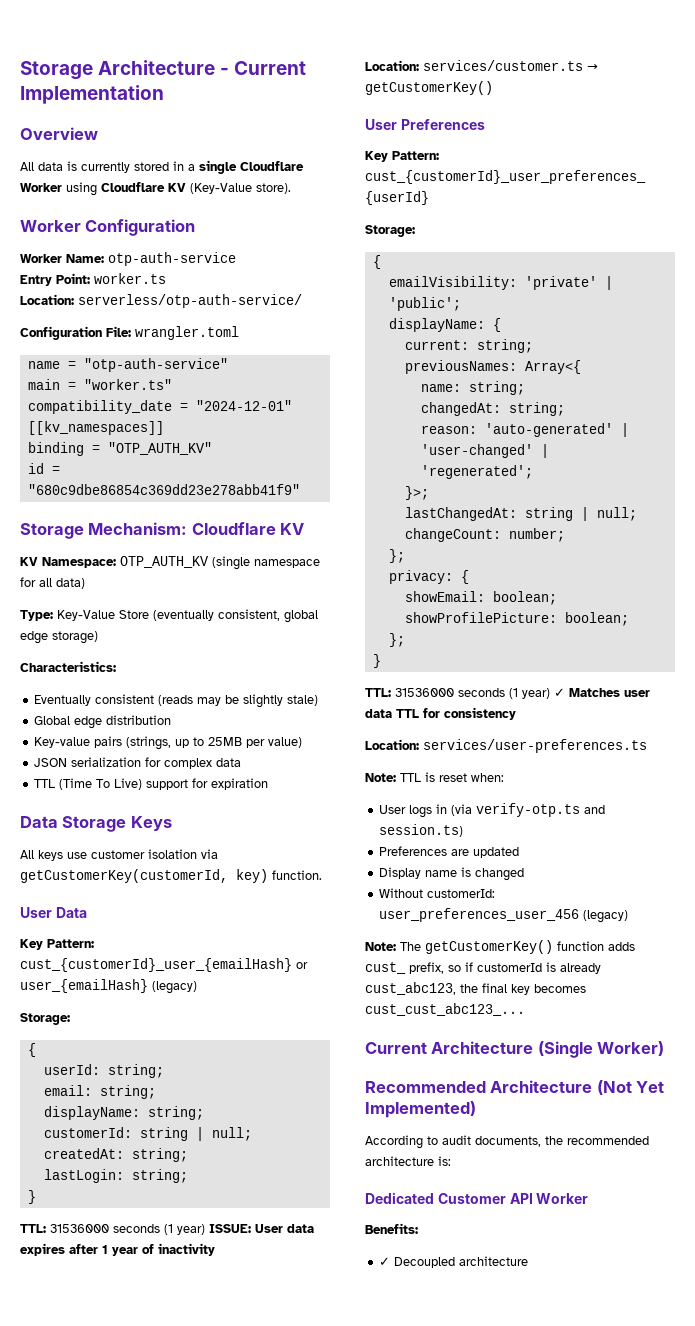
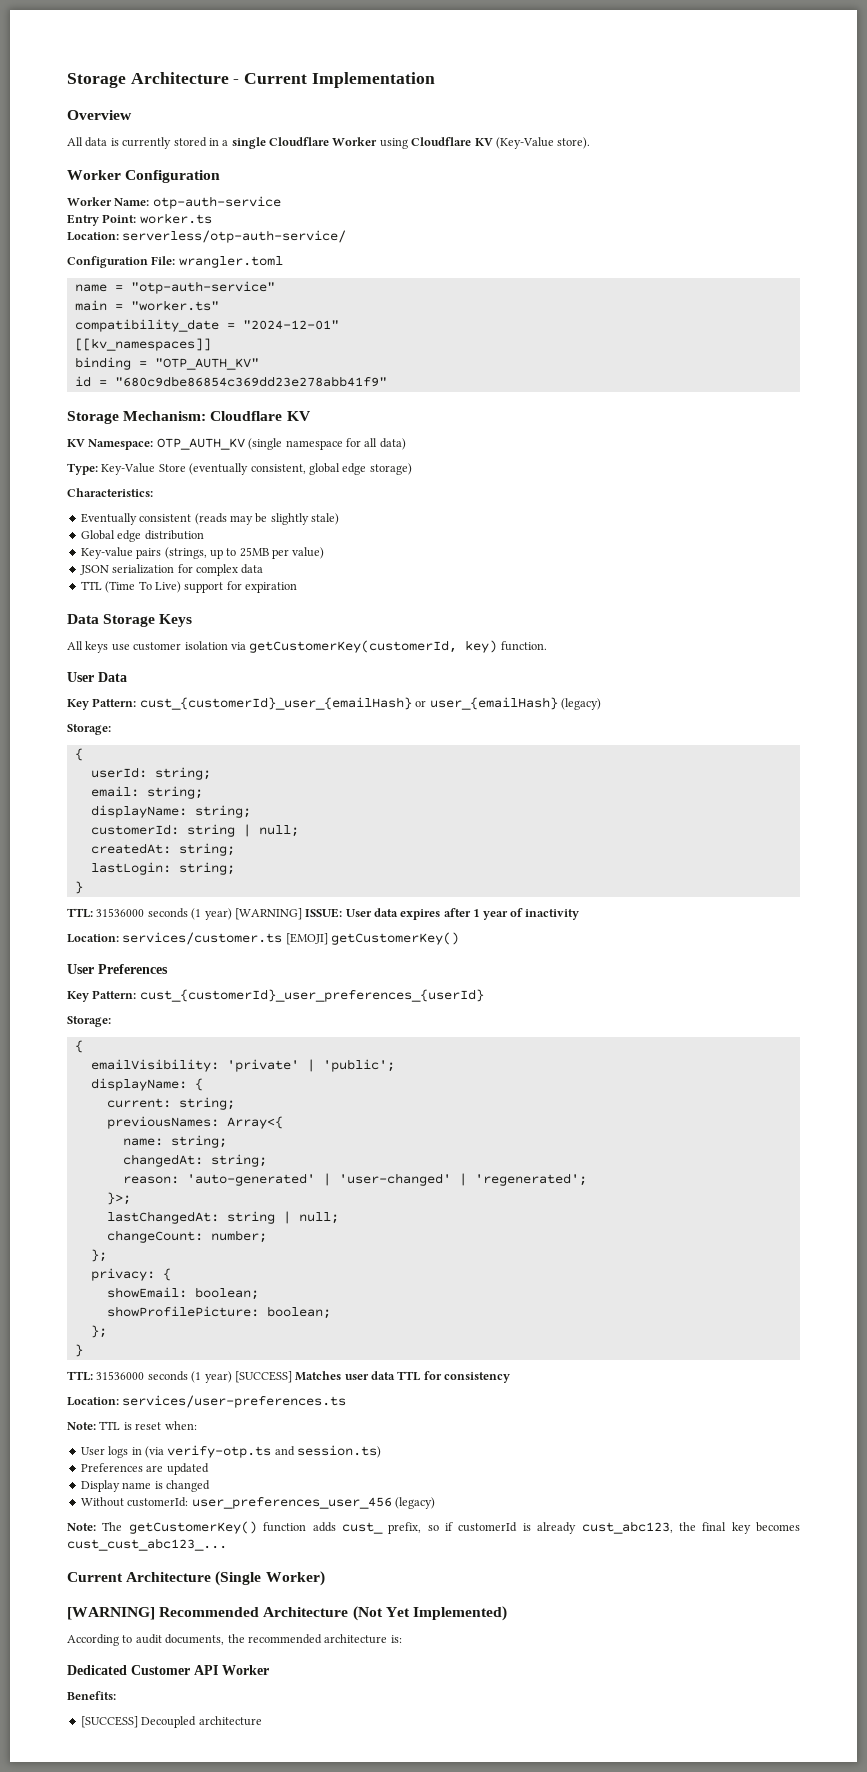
- TTL: 31536000 seconds (1 year) ISSUE: User data expires after 1 year of inactivity
+ TTL: 31536000 seconds (1 year) [WARNING] ISSUE: User data expires after 1 year of inactivity
- Location: services/customer.ts → getCustomerKey()
+ Location: services/customer.ts [EMOJI] getCustomerKey()
- TTL: 31536000 seconds (1 year) ✓ Matches user data TTL for consistency
+ TTL: 31536000 seconds (1 year) [SUCCESS] Matches user data TTL for consistency
- Recommended Architecture (Not Yet Implemented)
+ [WARNING] Recommended Architecture (Not Yet Implemented)
- ✓ Decoupled architecture
+ [SUCCESS] Decoupled architecture

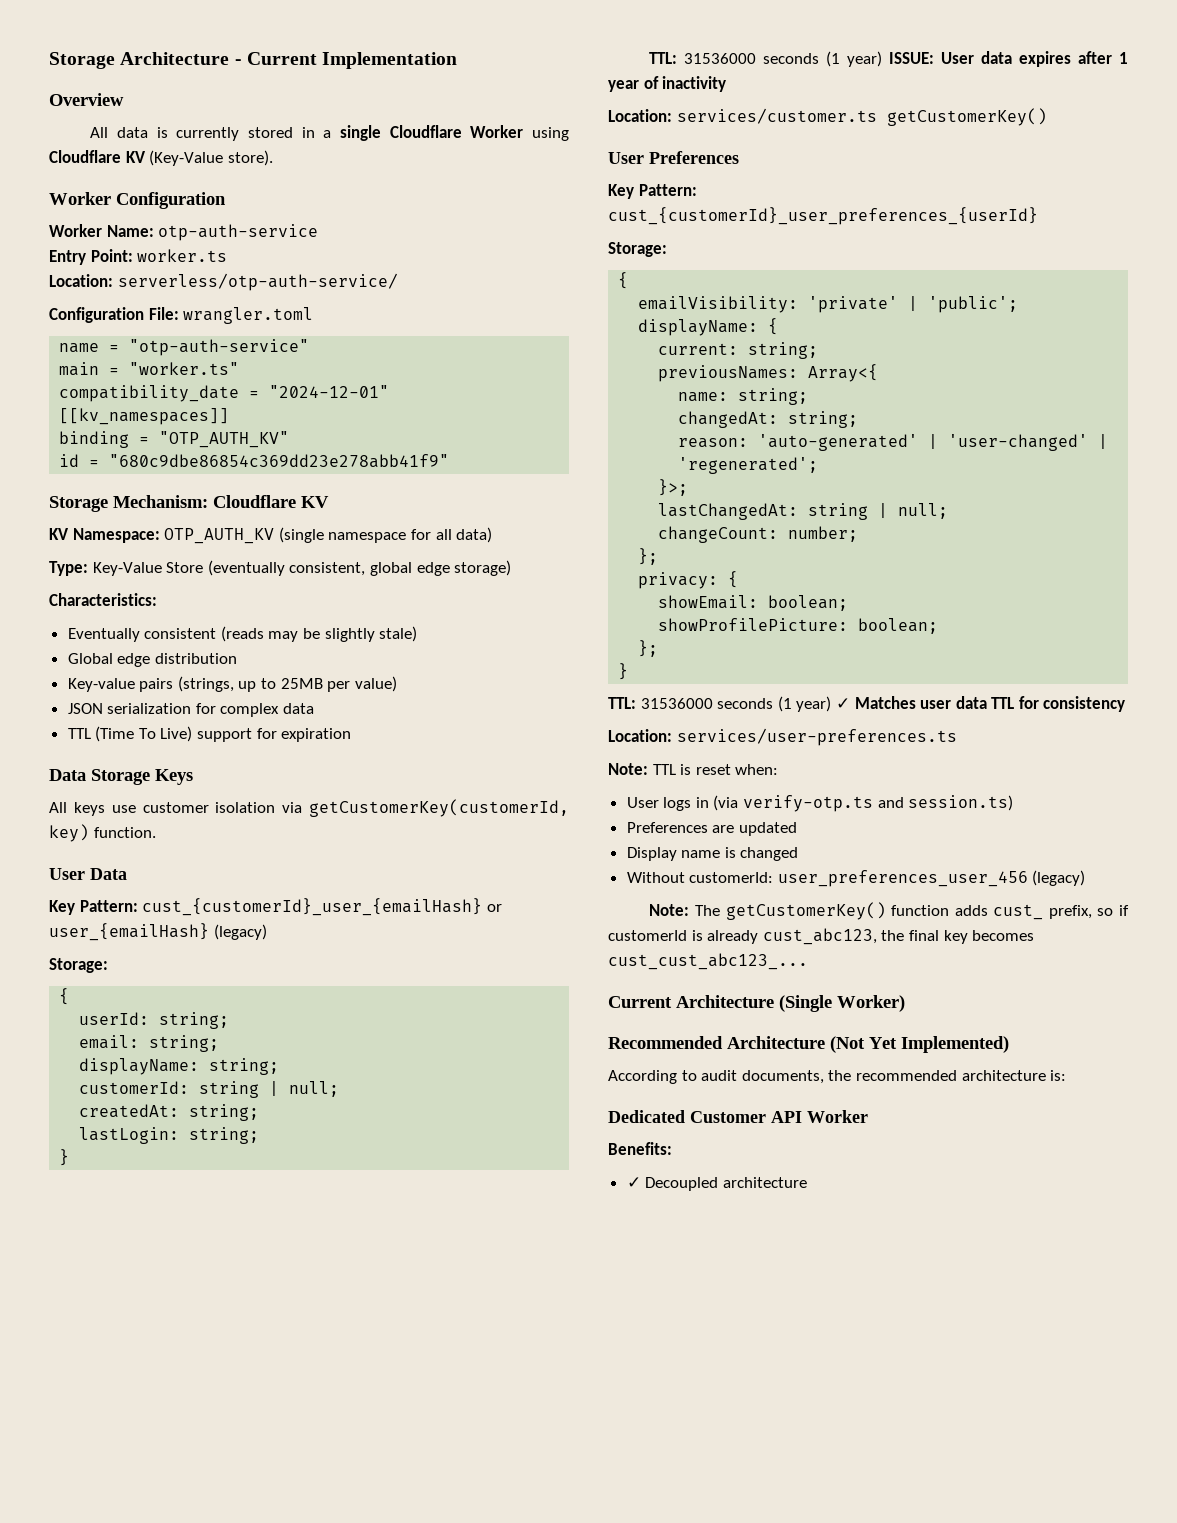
- TTL: 31536000 seconds (1 year) [WARNING] ISSUE: User data expires after 1 year of inactivity
+ TTL: 31536000 seconds (1 year) ISSUE: User data expires after 1 year of inactivity
- Location: services/customer.ts [EMOJI] getCustomerKey()
+ Location: services/customer.ts getCustomerKey()
- TTL: 31536000 seconds (1 year) [SUCCESS] Matches user data TTL for consistency
+ TTL: 31536000 seconds (1 year) ✓ Matches user data TTL for consistency
- [WARNING] Recommended Architecture (Not Yet Implemented)
+ Recommended Architecture (Not Yet Implemented)
- [SUCCESS] Decoupled architecture
+ ✓ Decoupled architecture

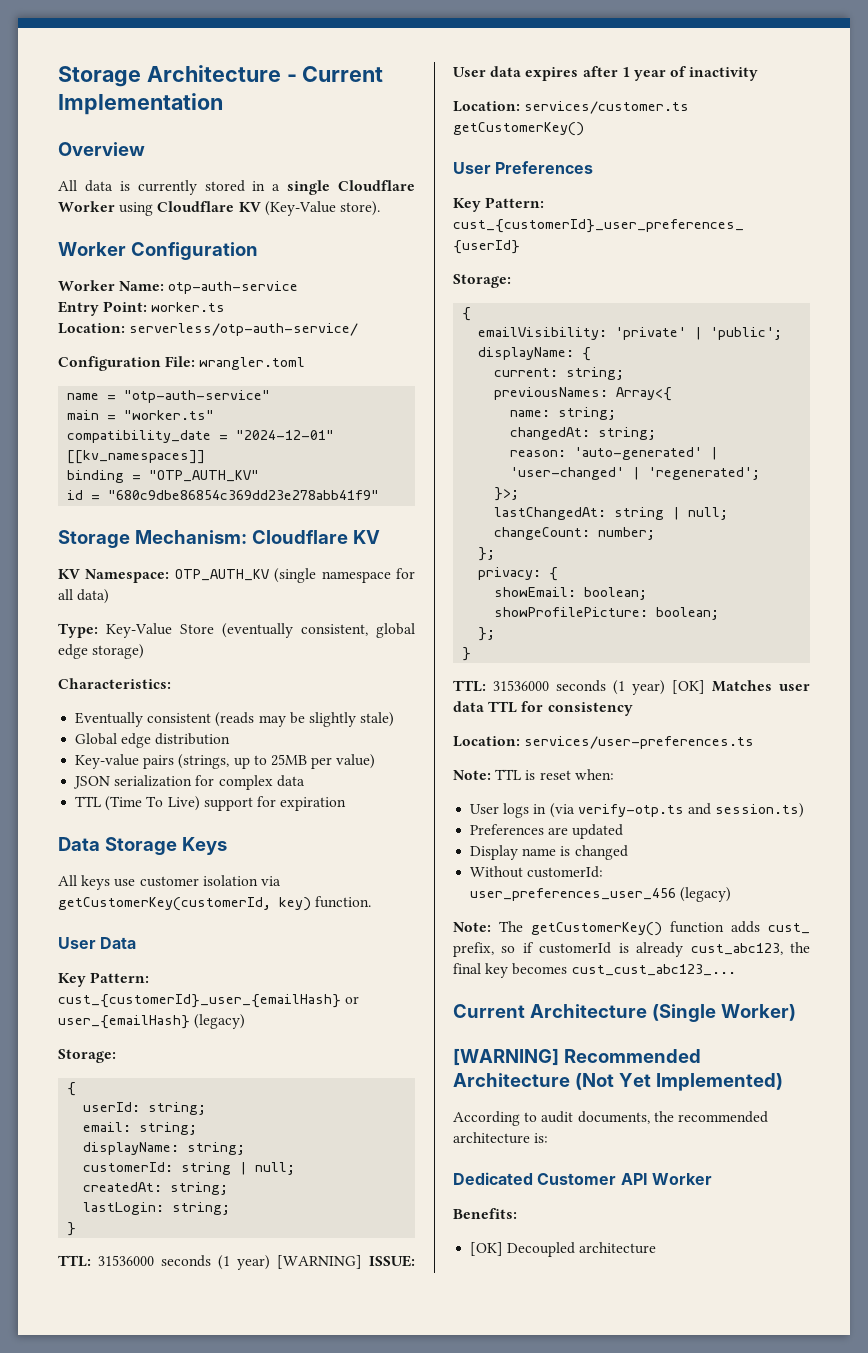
- TTL: 31536000 seconds (1 year) ISSUE: User data expires after 1 year of inactivity
+ TTL: 31536000 seconds (1 year) [WARNING] ISSUE: User data expires after 1 year of inactivity
- TTL: 31536000 seconds (1 year) ✓ Matches user data TTL for consistency
+ TTL: 31536000 seconds (1 year) [OK] Matches user data TTL for consistency
- Recommended Architecture (Not Yet Implemented)
+ [WARNING] Recommended Architecture (Not Yet Implemented)
- ✓ Decoupled architecture
+ [OK] Decoupled architecture

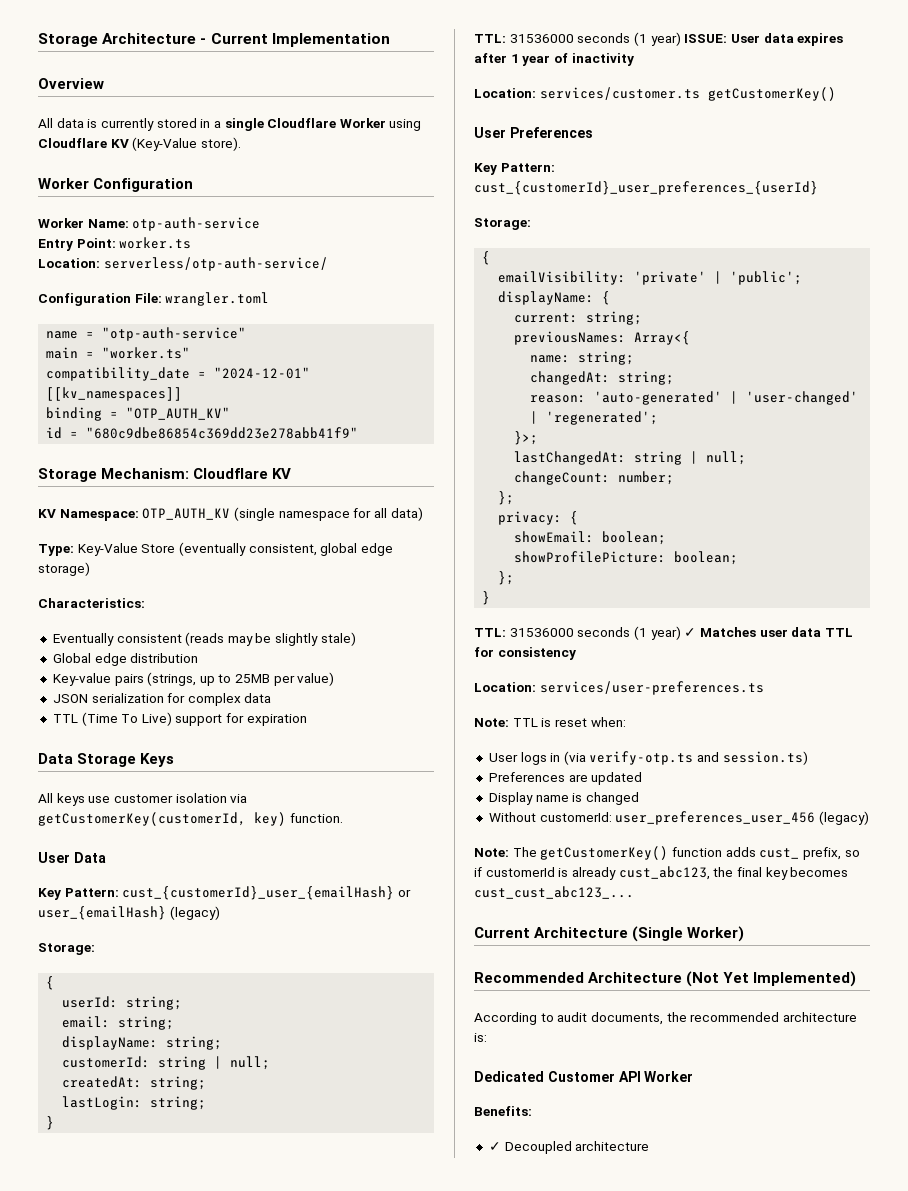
- TTL: 31536000 seconds (1 year) [WARNING] ISSUE: User data expires after 1 year of inactivity
+ TTL: 31536000 seconds (1 year) ISSUE: User data expires after 1 year of inactivity
- TTL: 31536000 seconds (1 year) [OK] Matches user data TTL for consistency
+ TTL: 31536000 seconds (1 year) ✓ Matches user data TTL for consistency
- [WARNING] Recommended Architecture (Not Yet Implemented)
+ Recommended Architecture (Not Yet Implemented)
- [OK] Decoupled architecture
+ ✓ Decoupled architecture

